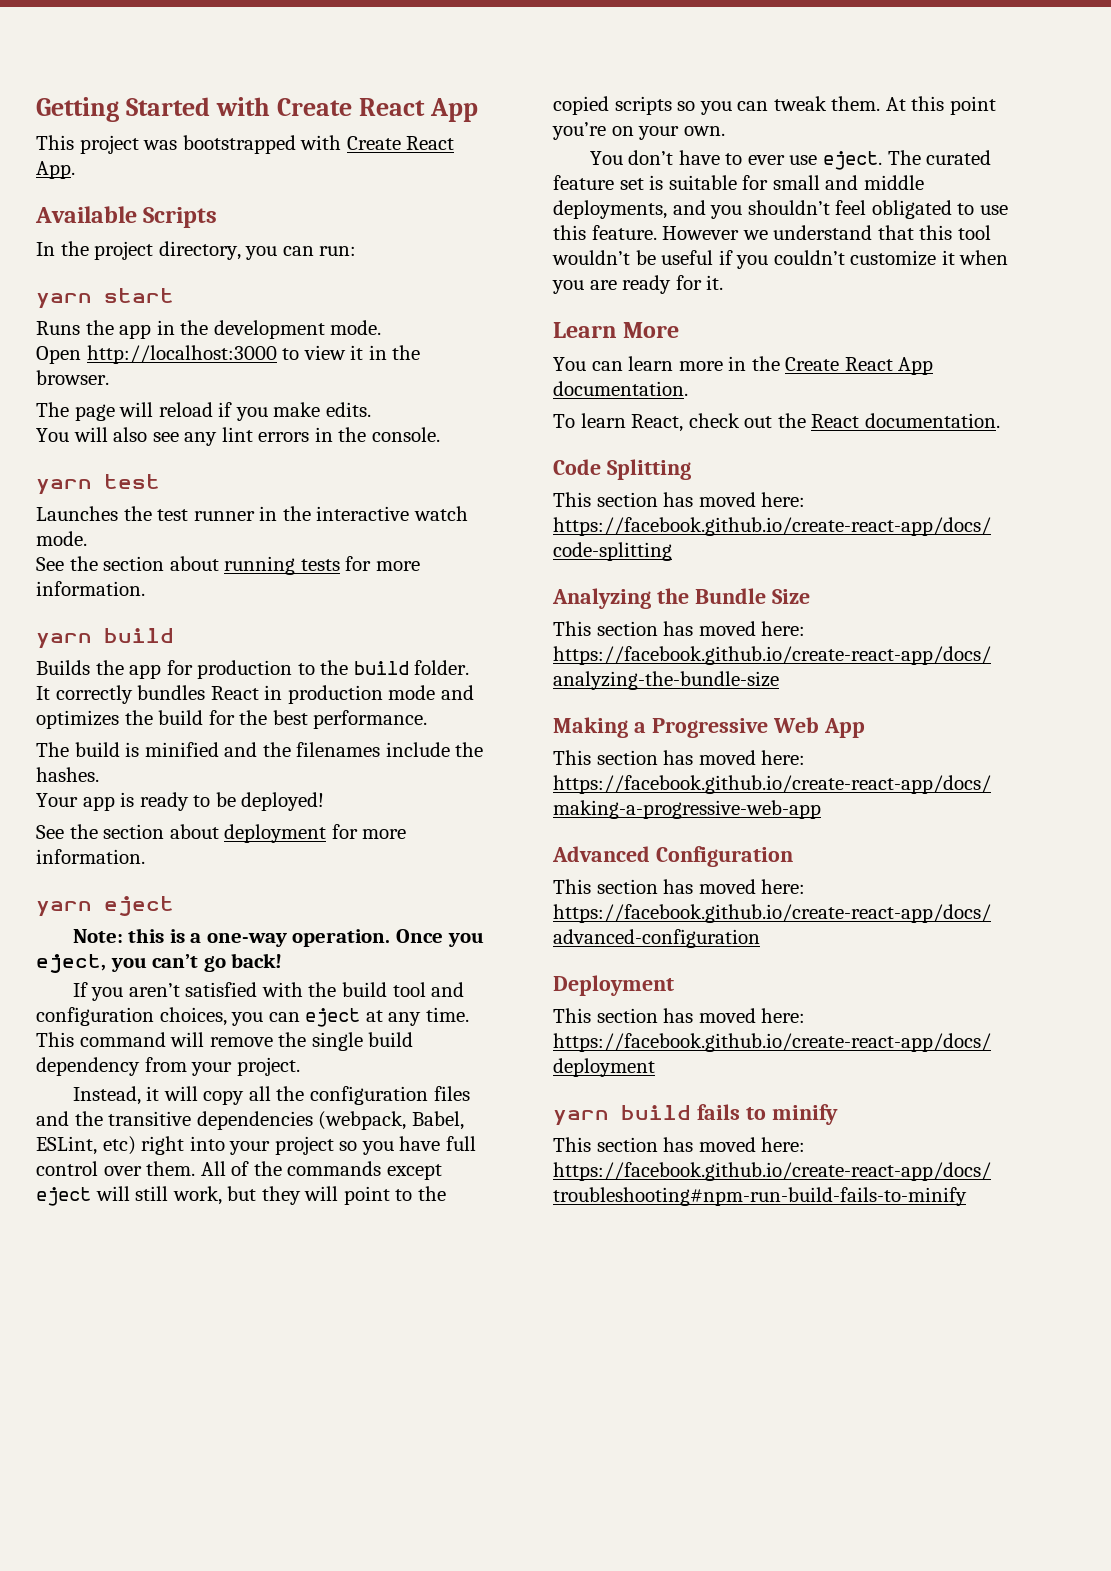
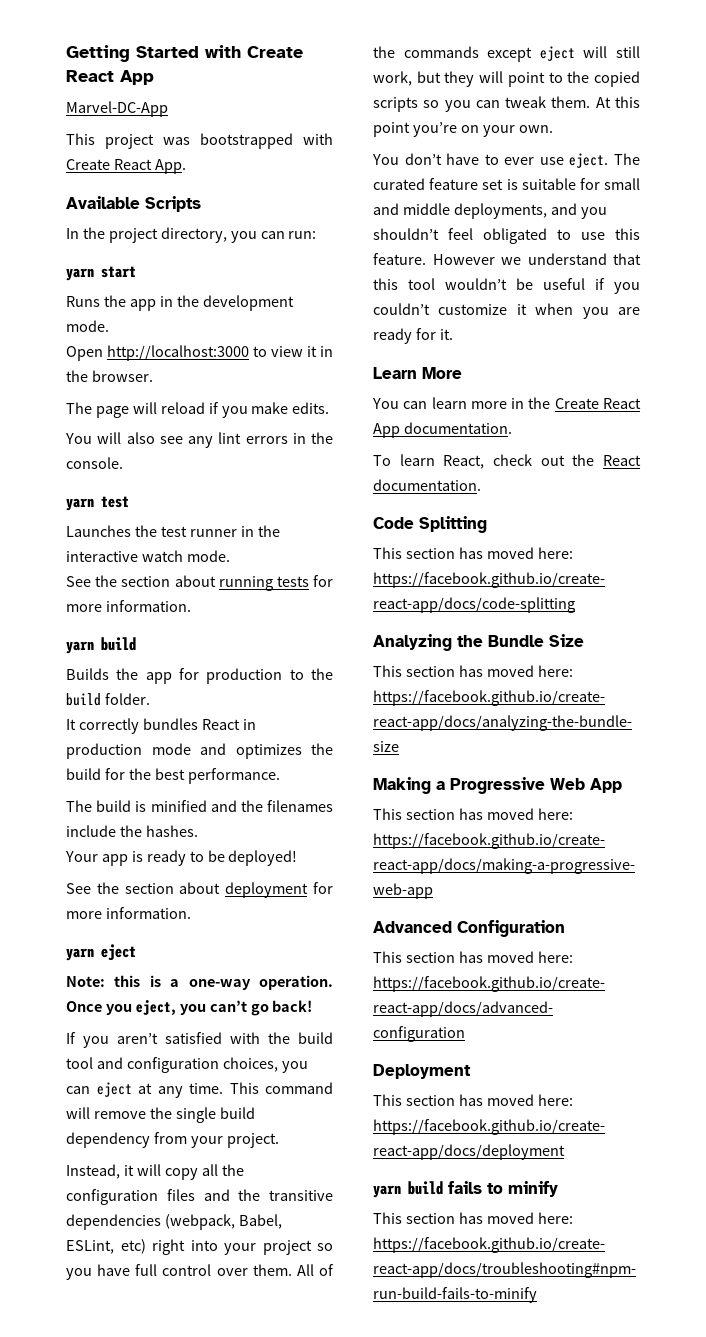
+ Marvel-DC-App

